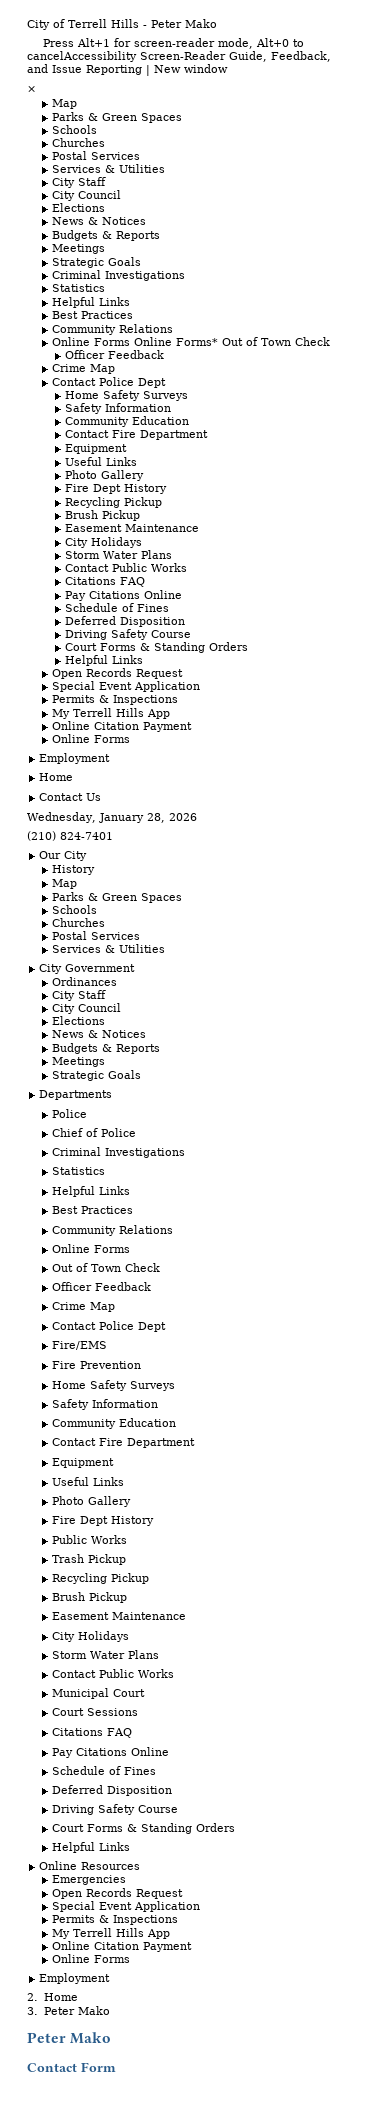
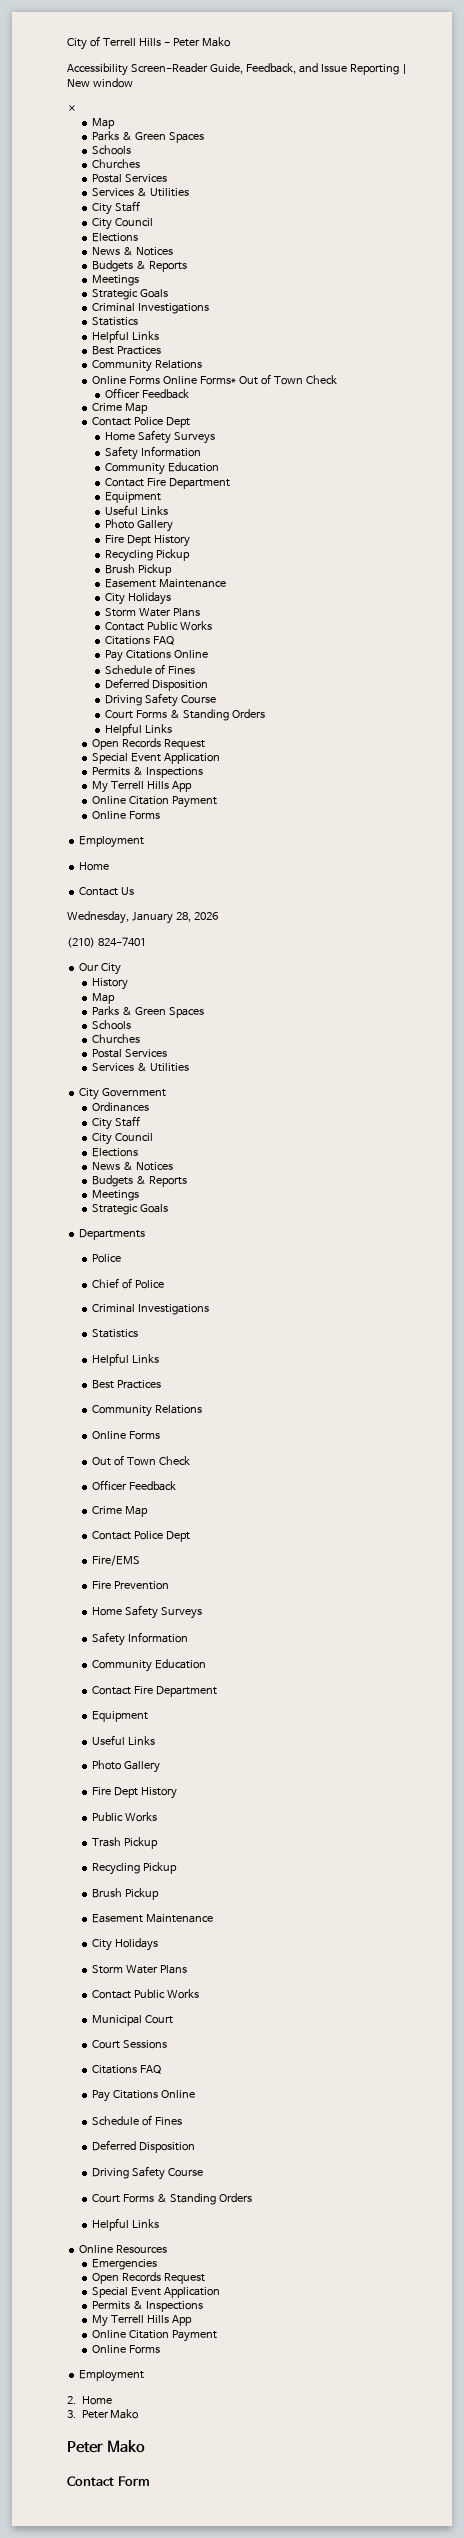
- Press Alt+1 for screen-reader mode, Alt+0 to cancelAccessibility Screen-Reader Guide, Feedback, and Issue Reporting | New window
+ Accessibility Screen-Reader Guide, Feedback, and Issue Reporting | New window

